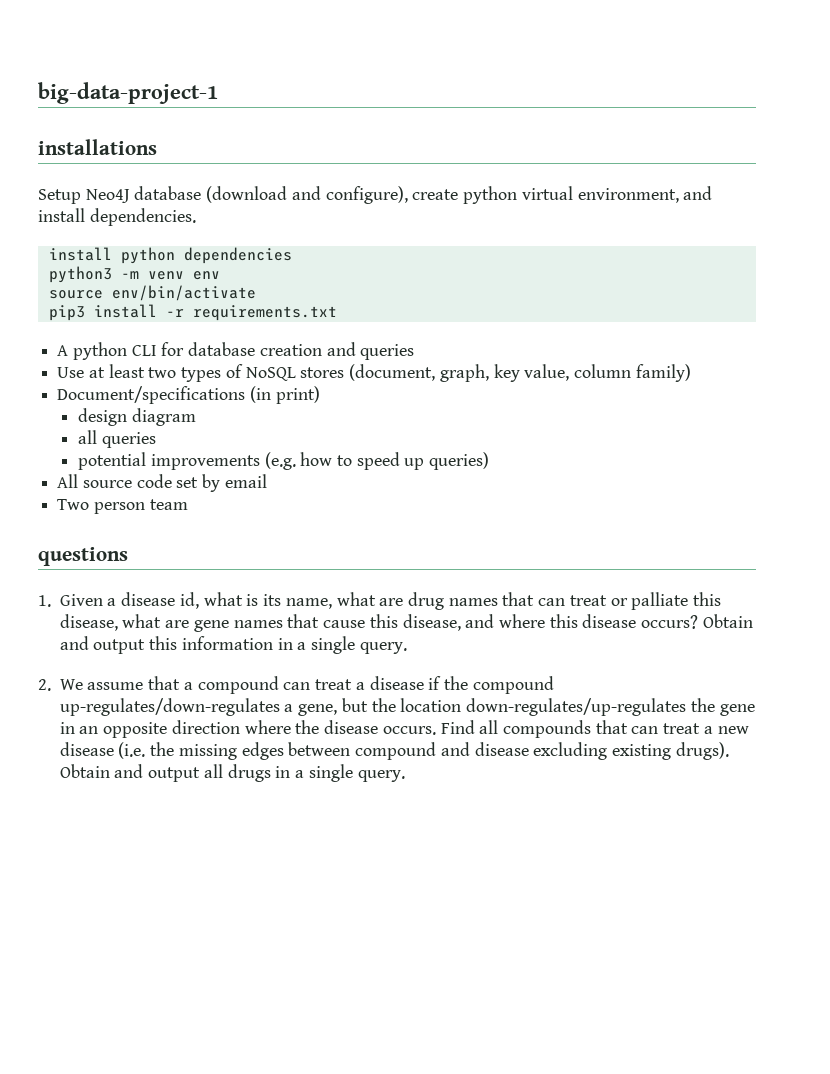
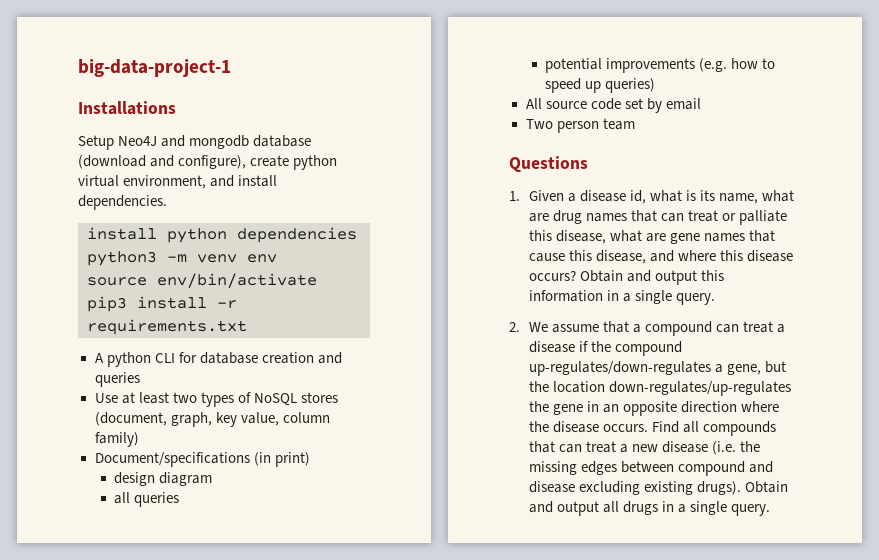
- installations
+ Installations
- Setup Neo4J database (download and configure), create python virtual environment, and install dependencies.
+ Setup Neo4J and mongodb database (download and configure), create python virtual environment, and install dependencies.
- questions
+ Questions

